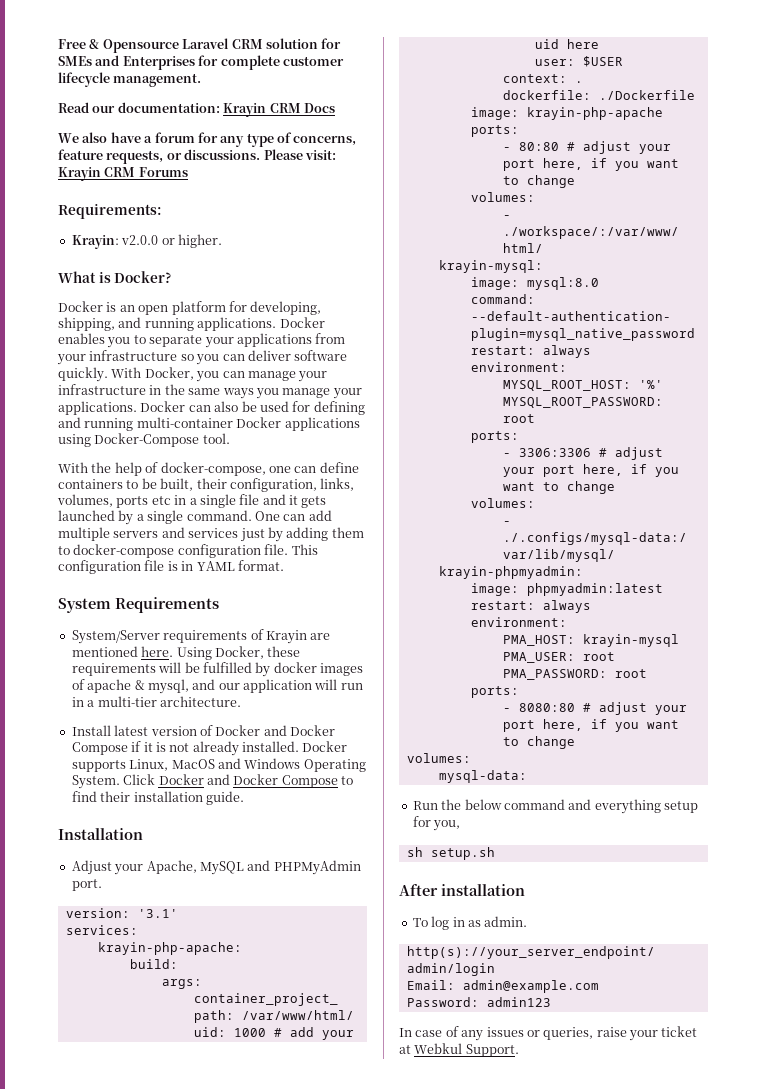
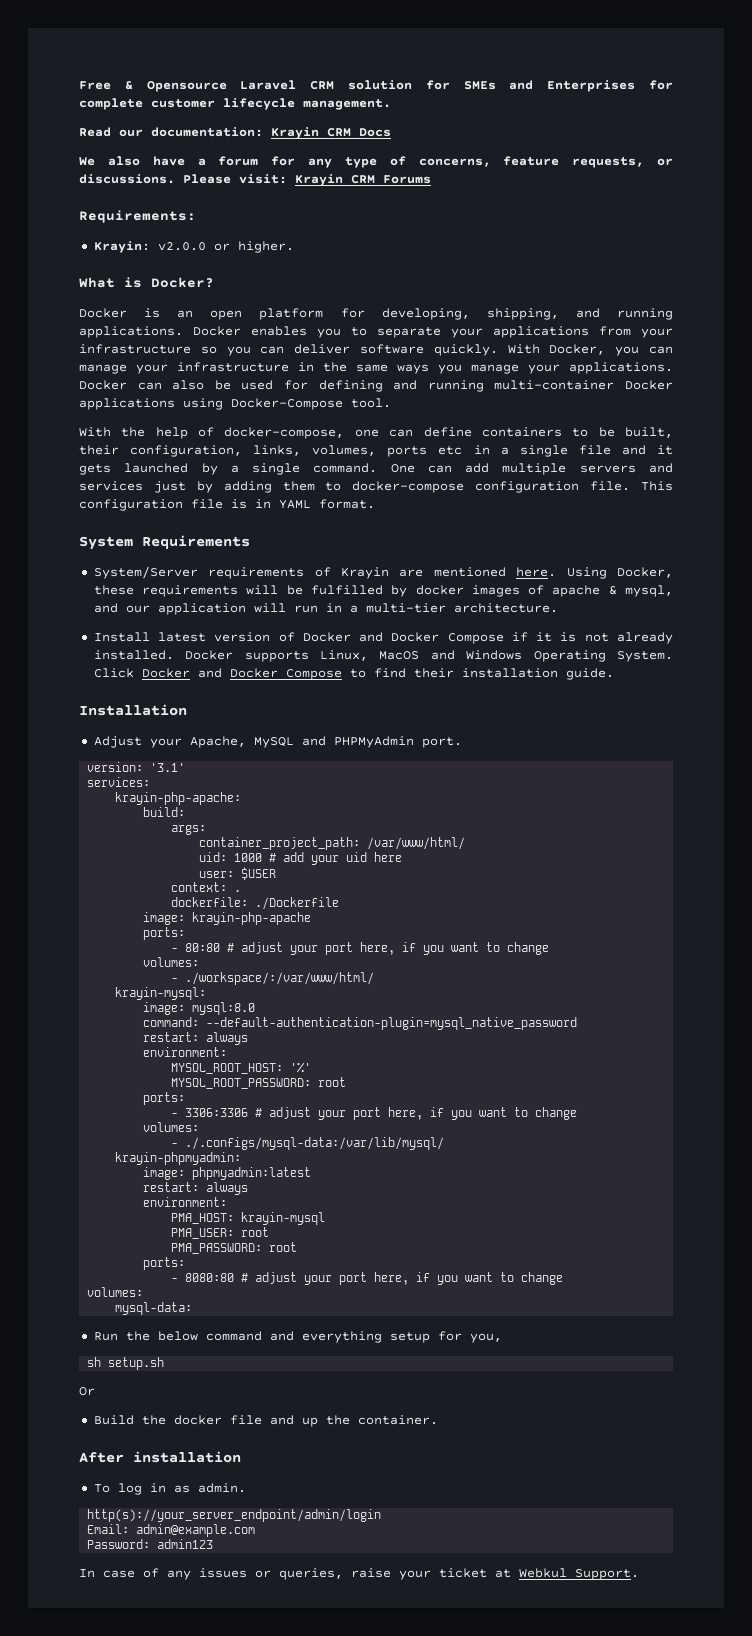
+ Or
+ Build the docker file and up the container.

